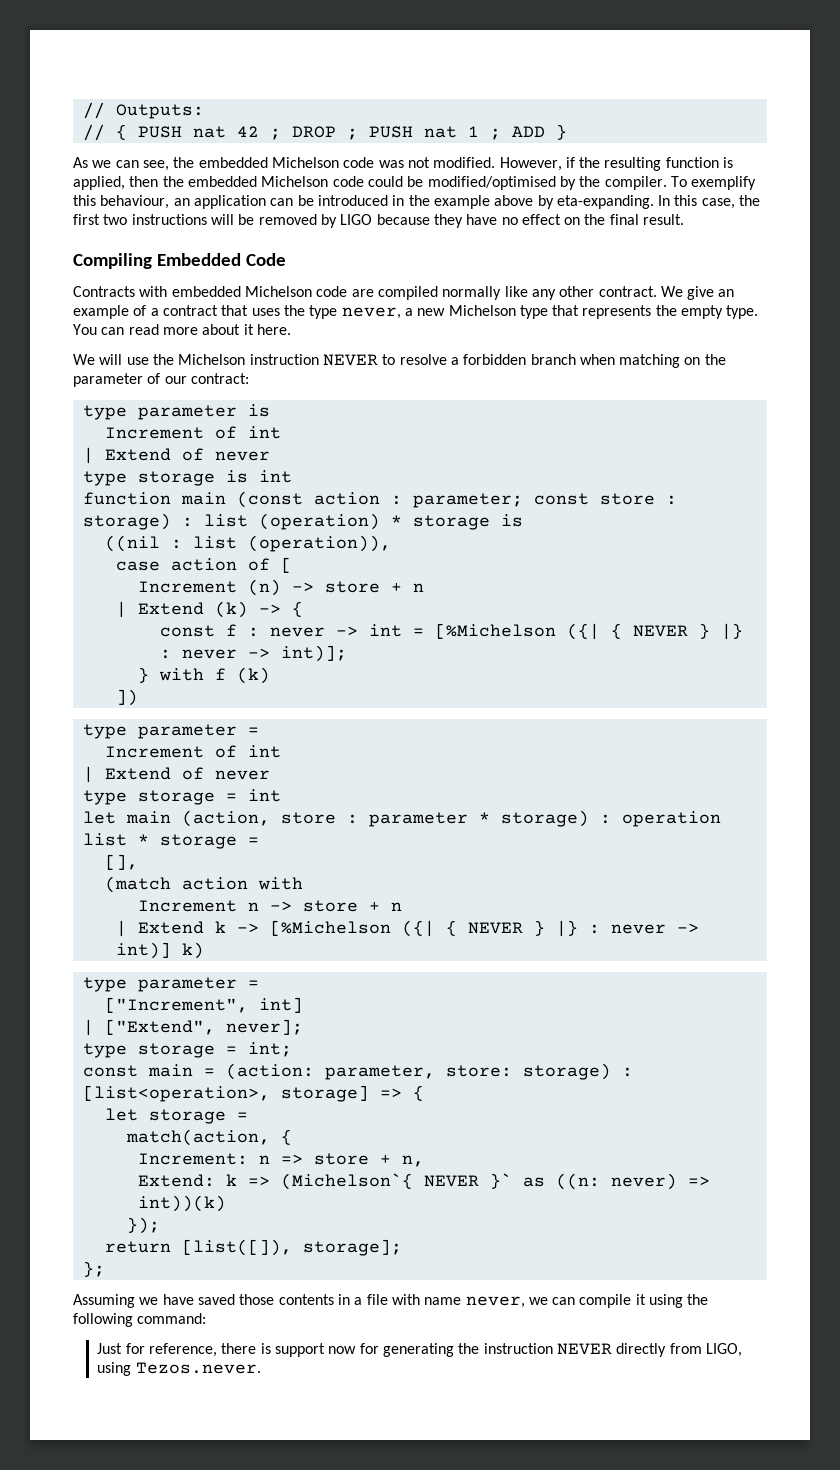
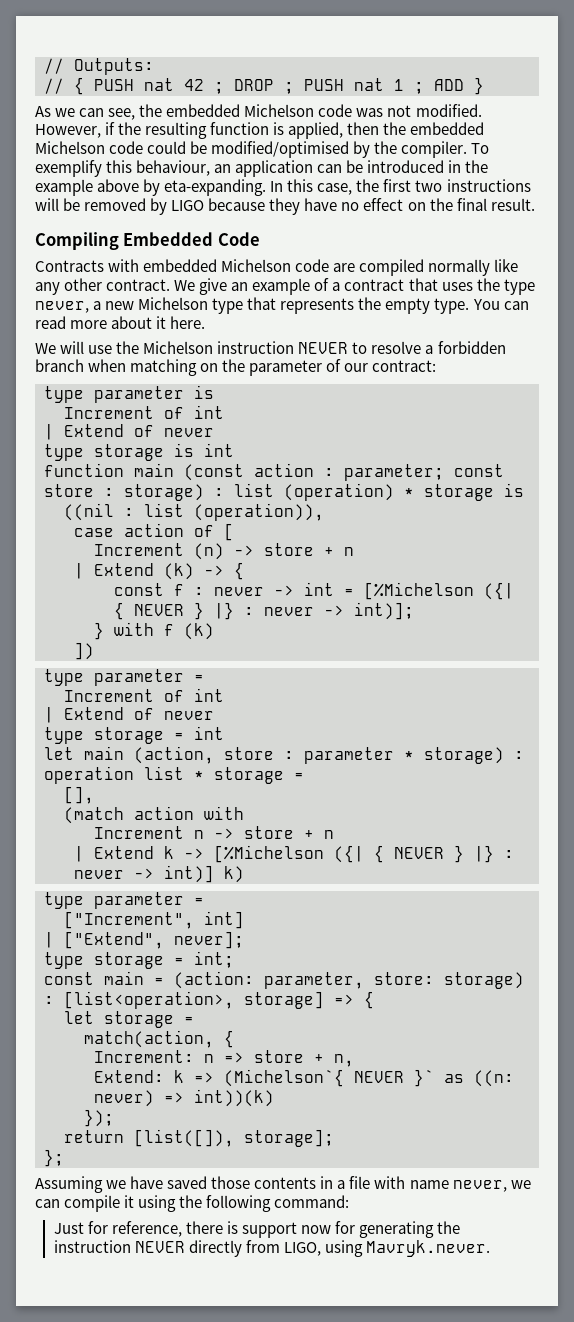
- Just for reference, there is support now for generating the instruction NEVER directly from LIGO, using Tezos.never.
+ Just for reference, there is support now for generating the instruction NEVER directly from LIGO, using Mavryk.never.

